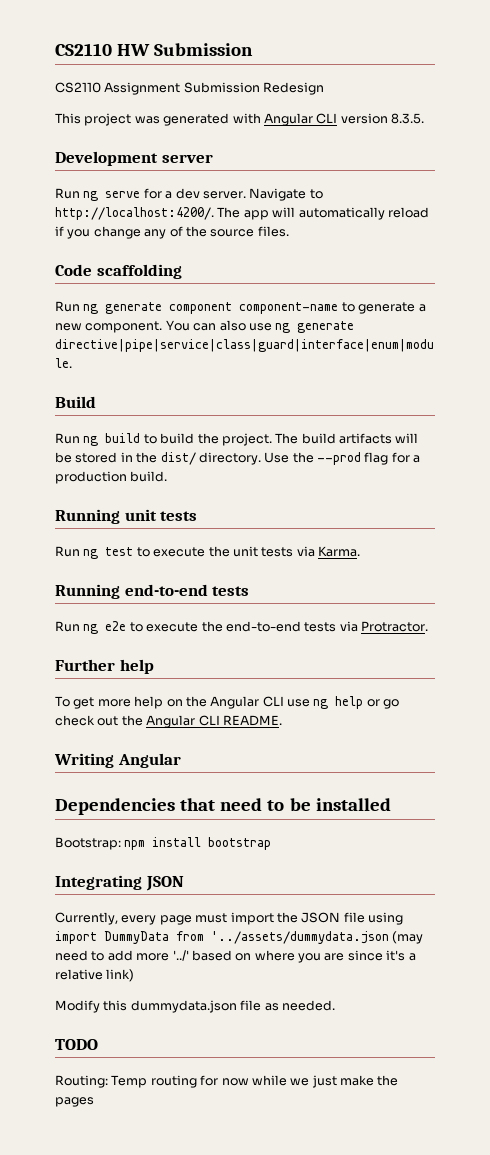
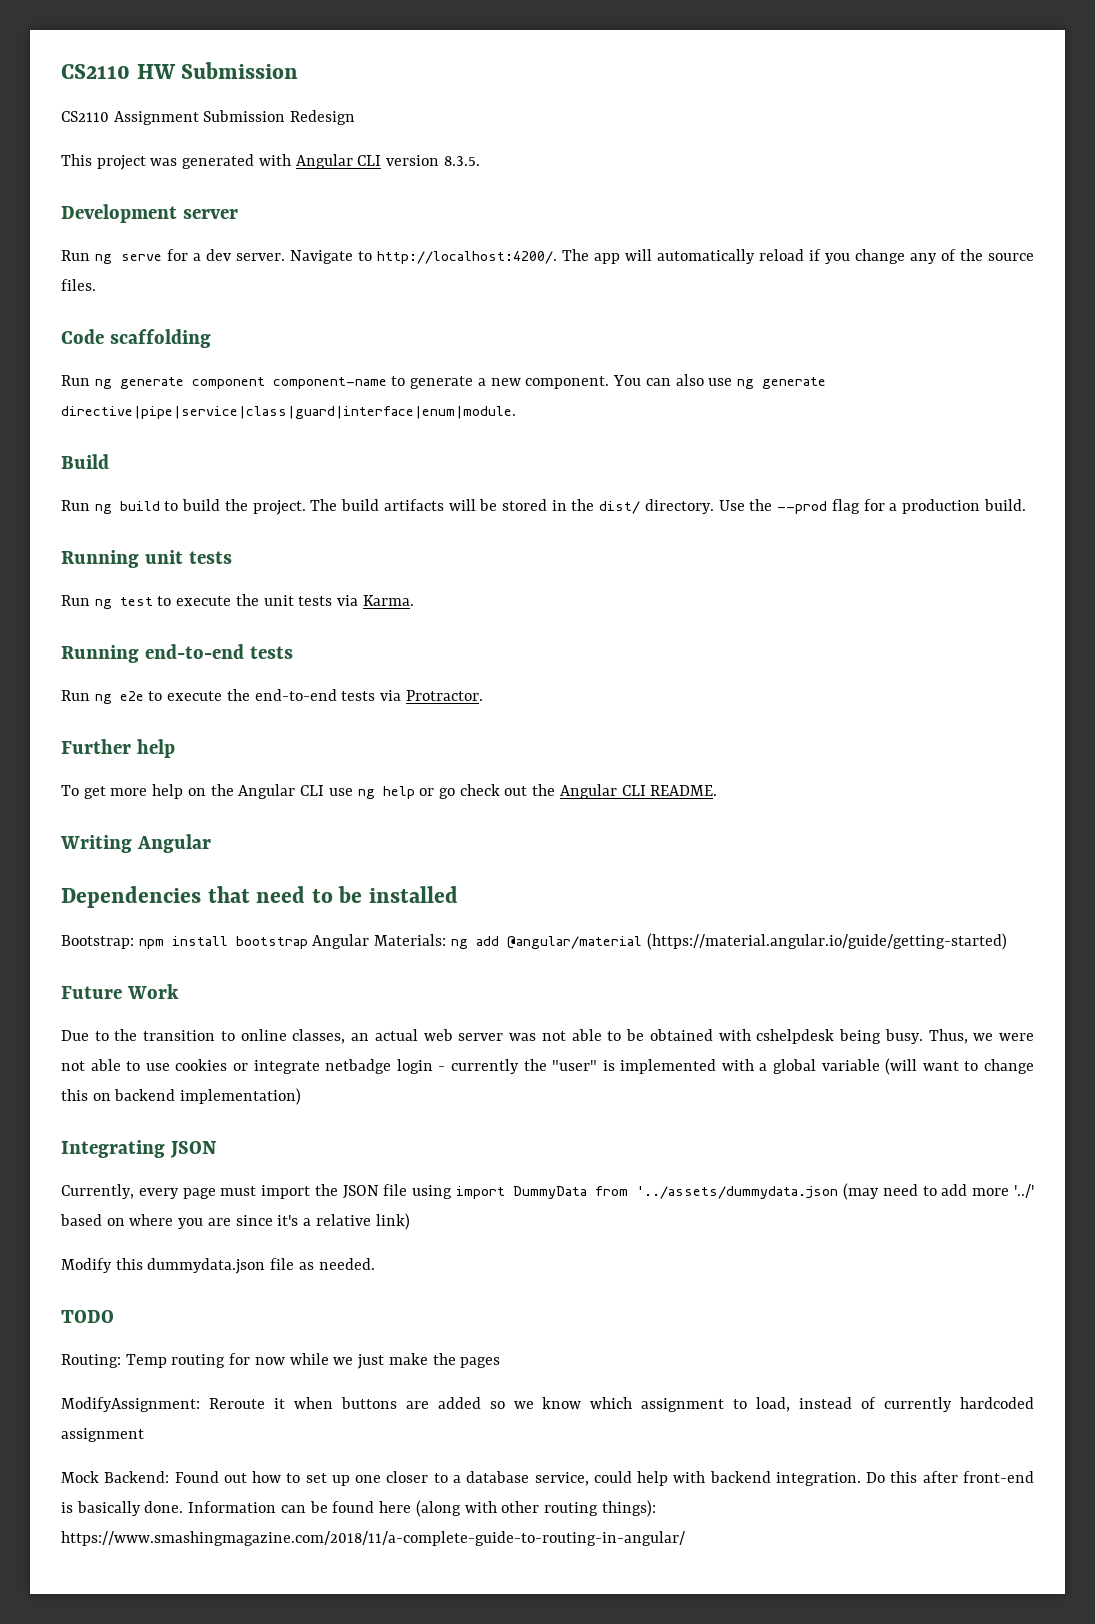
- Bootstrap: npm install bootstrap
+ Bootstrap: npm install bootstrap Angular Materials: ng add @angular/material (https://material.angular.io/guide/getting-started)
+ Future Work
+ Due to the transition to online classes, an actual web server was not able to be obtained with cshelpdesk being busy. Thus, we were not able to use cookies or integrate netbadge login - currently the "user" is implemented with a global variable (will want to change this on backend implementation)
+ ModifyAssignment: Reroute it when buttons are added so we know which assignment to load, instead of currently hardcoded assignment
+ Mock Backend: Found out how to set up one closer to a database service, could help with backend integration. Do this after front-end is basically done. Information can be found here (along with other routing things): https://www.smashingmagazine.com/2018/11/a-complete-guide-to-routing-in-angular/

